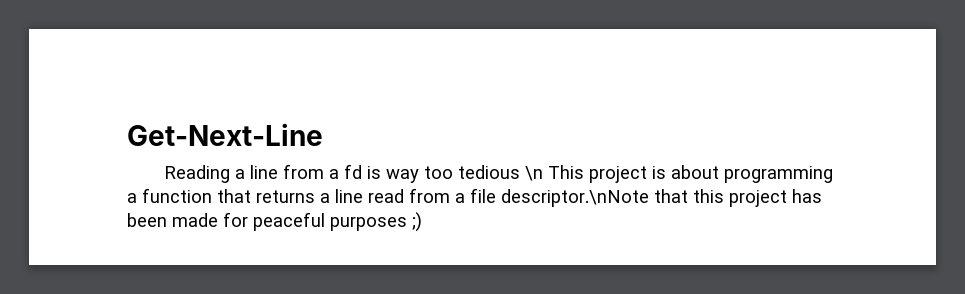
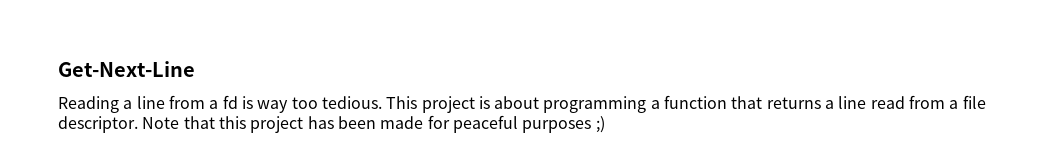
- Reading a line from a fd is way too tedious \n This project is about programming a function that returns a line read from a file descriptor.\nNote that this project has been made for peaceful purposes ;)
+ Reading a line from a fd is way too tedious. This project is about programming a function that returns a line read from a file descriptor. Note that this project has been made for peaceful purposes ;)

